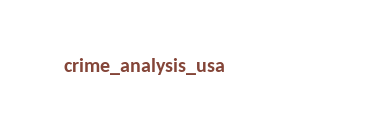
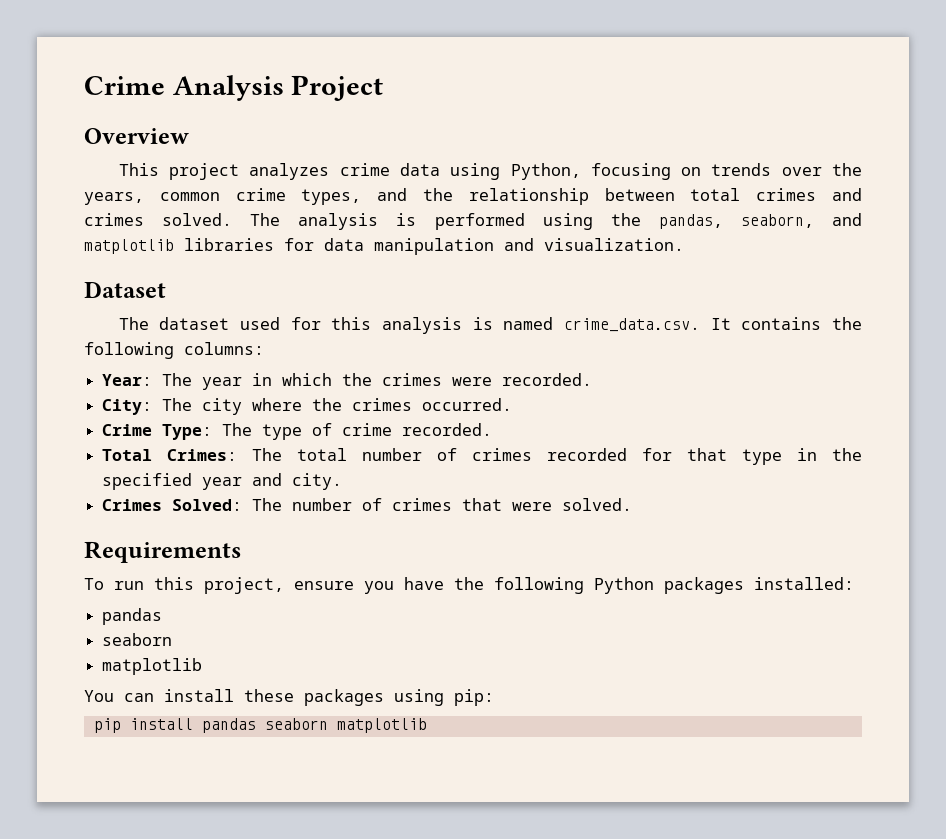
- crime_analysis_usa
+ Crime Analysis Project
+ Overview
+ This project analyzes crime data using Python, focusing on trends over the years, common crime types, and the relationship between total crimes and crimes solved. The analysis is performed using the pandas, seaborn, and matplotlib libraries for data manipulation and visualization.
+ Dataset
+ The dataset used for this analysis is named crime_data.csv. It contains the following columns:
+ Year: The year in which the crimes were recorded.
+ City: The city where the crimes occurred.
+ Crime Type: The type of crime recorded.
+ Total Crimes: The total number of crimes recorded for that type in the specified year and city.
+ Crimes Solved: The number of crimes that were solved.
+ Requirements
+ To run this project, ensure you have the following Python packages installed:
+ pandas
+ seaborn
+ matplotlib
+ You can install these packages using pip:
+ pip install pandas seaborn matplotlib

